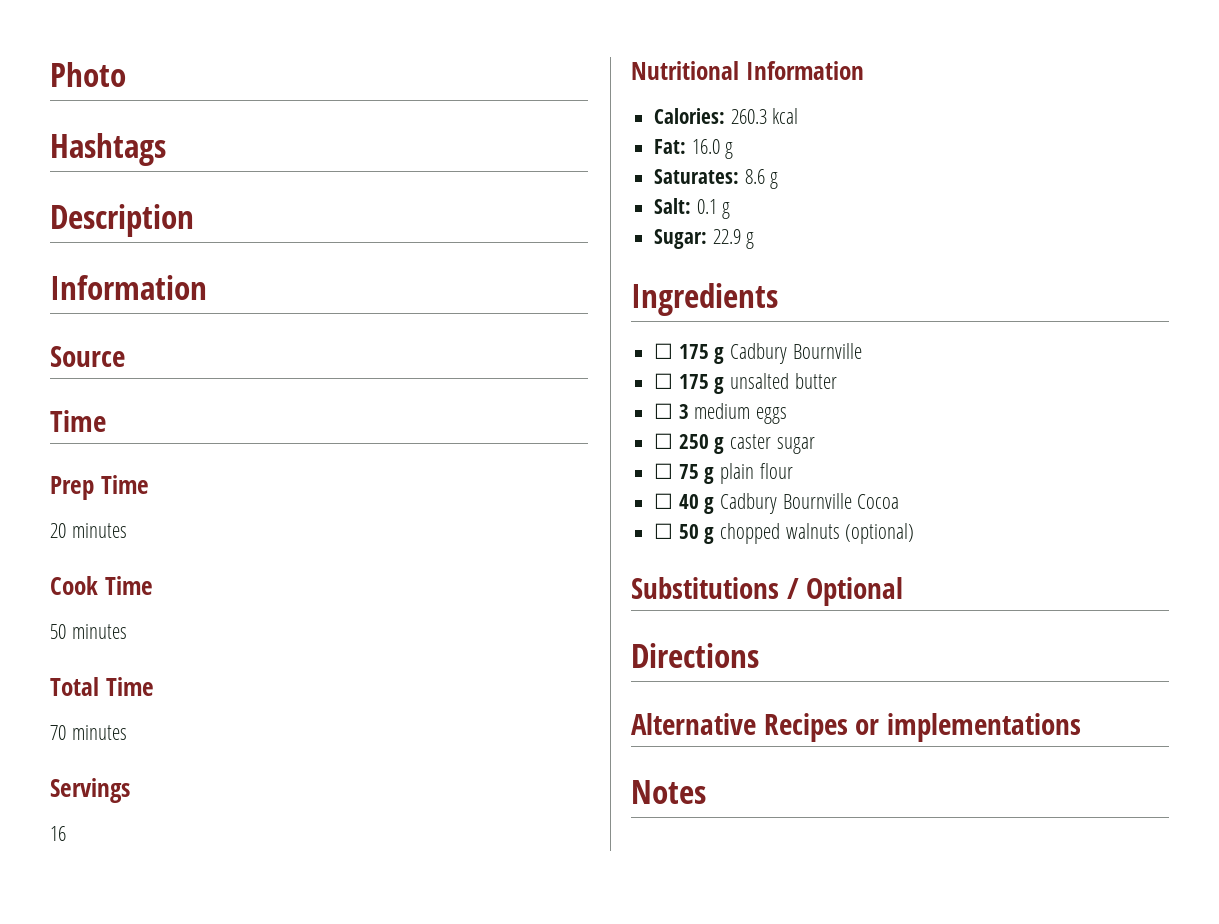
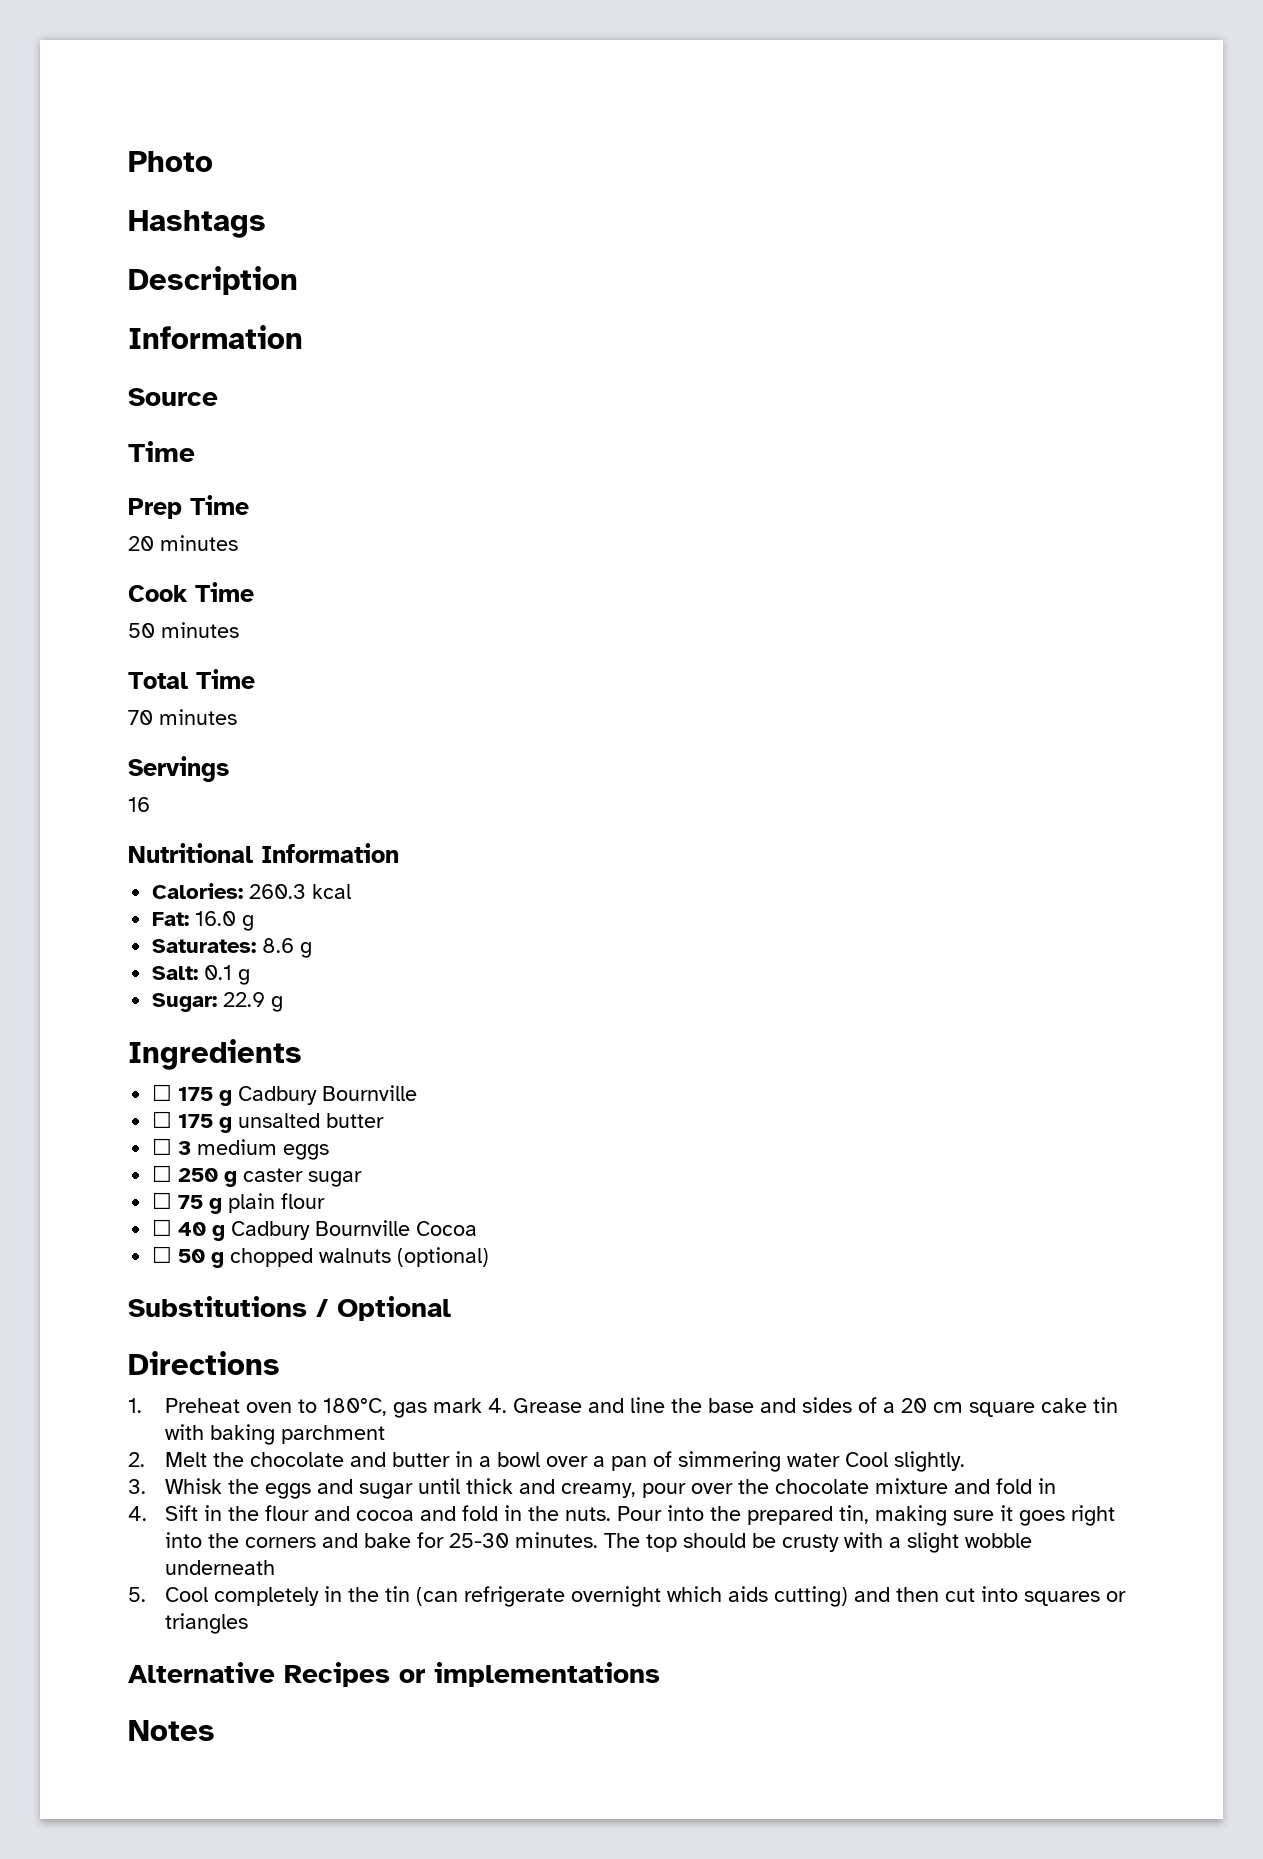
+ 1. Preheat oven to 180°C, gas mark 4. Grease and line the base and sides of a 20 cm square cake tin with baking parchment
+ 2. Melt the chocolate and butter in a bowl over a pan of simmering water Cool slightly.
+ 3. Whisk the eggs and sugar until thick and creamy, pour over the chocolate mixture and fold in
+ 4. Sift in the flour and cocoa and fold in the nuts. Pour into the prepared tin, making sure it goes right into the corners and bake for 25-30 minutes. The top should be crusty with a slight wobble underneath
+ 5. Cool completely in the tin (can refrigerate overnight which aids cutting) and then cut into squares or triangles

